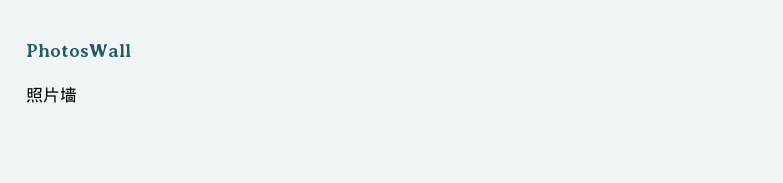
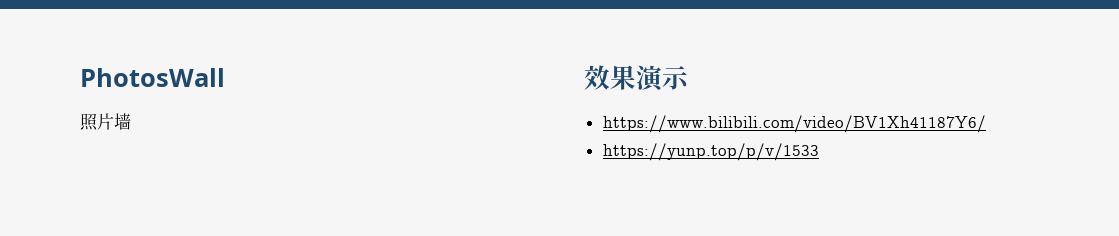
+ 效果演示
+ https://www.bilibili.com/video/BV1Xh41187Y6/
+ https://yunp.top/p/v/1533

